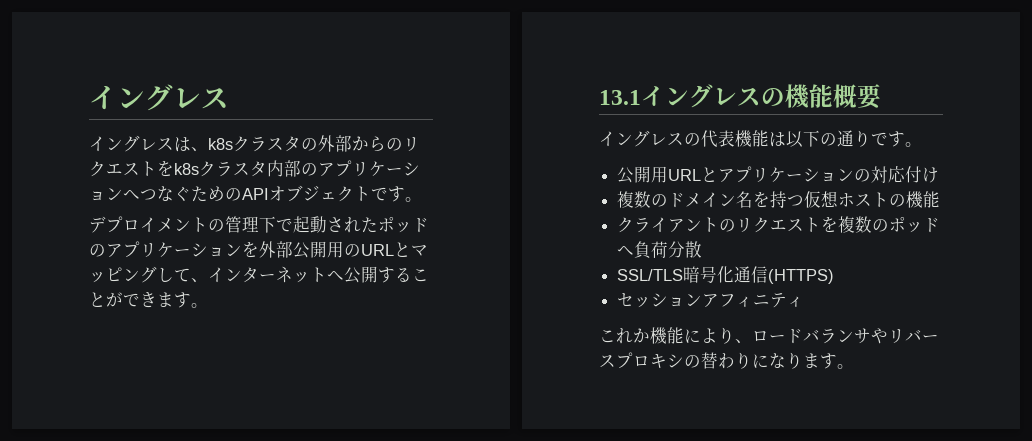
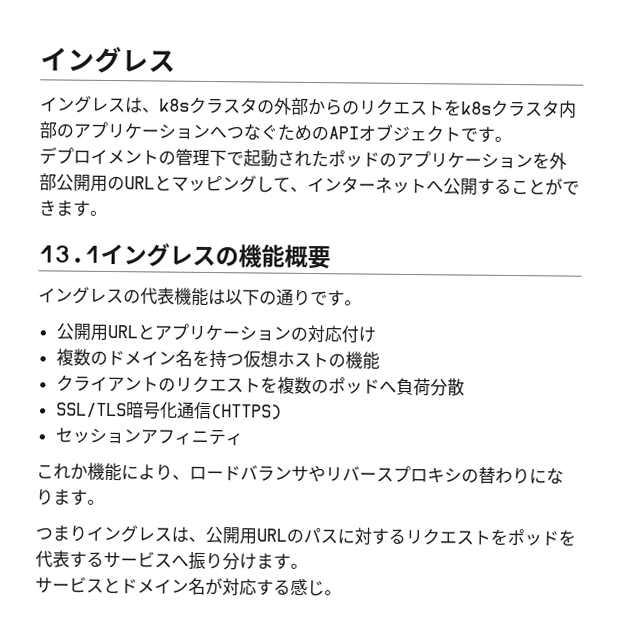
+ つまりイングレスは、公開用URLのパスに対するリクエストをポッドを代表するサービスへ振り分けます。
+ サービスとドメイン名が対応する感じ。

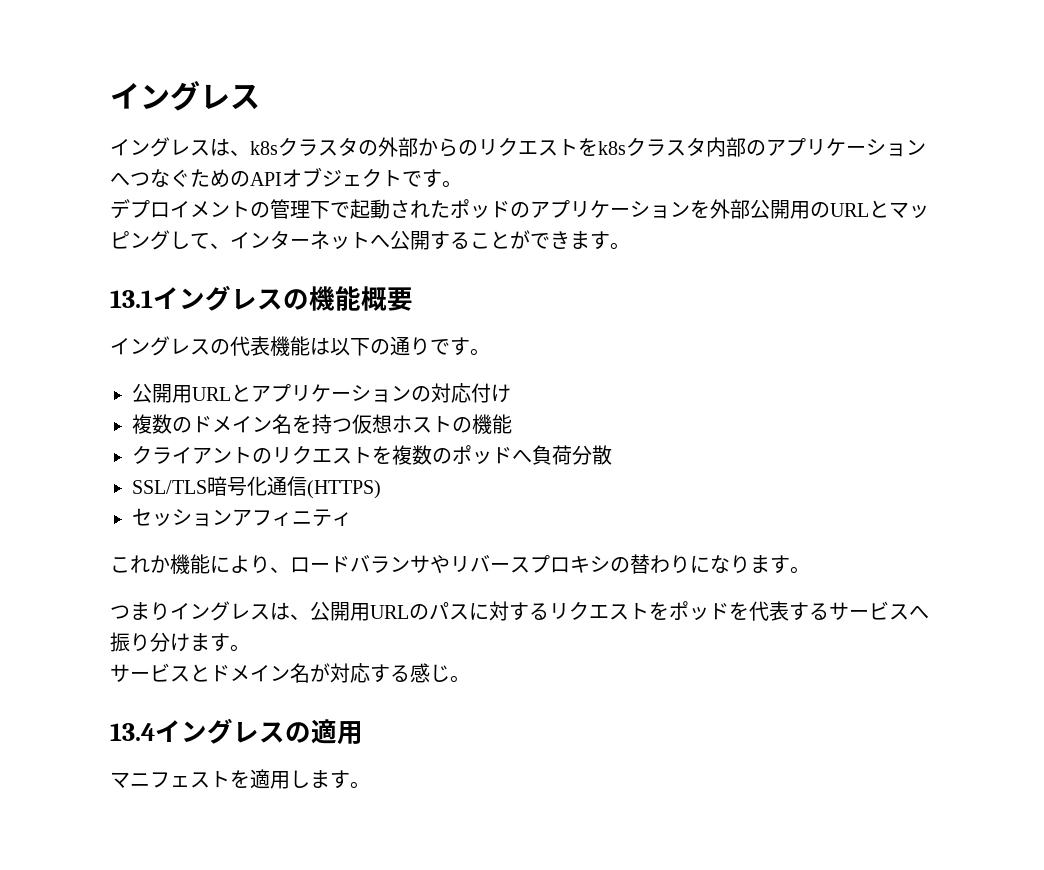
+ 13.4イングレスの適用
+ マニフェストを適用します。

